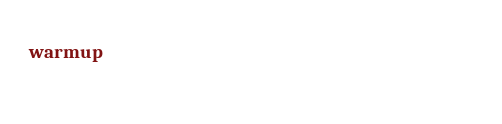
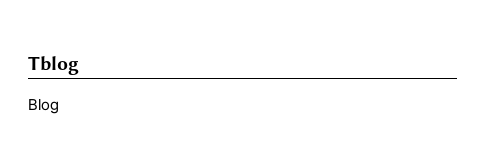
- warmup
+ Tblog
+ Blog

